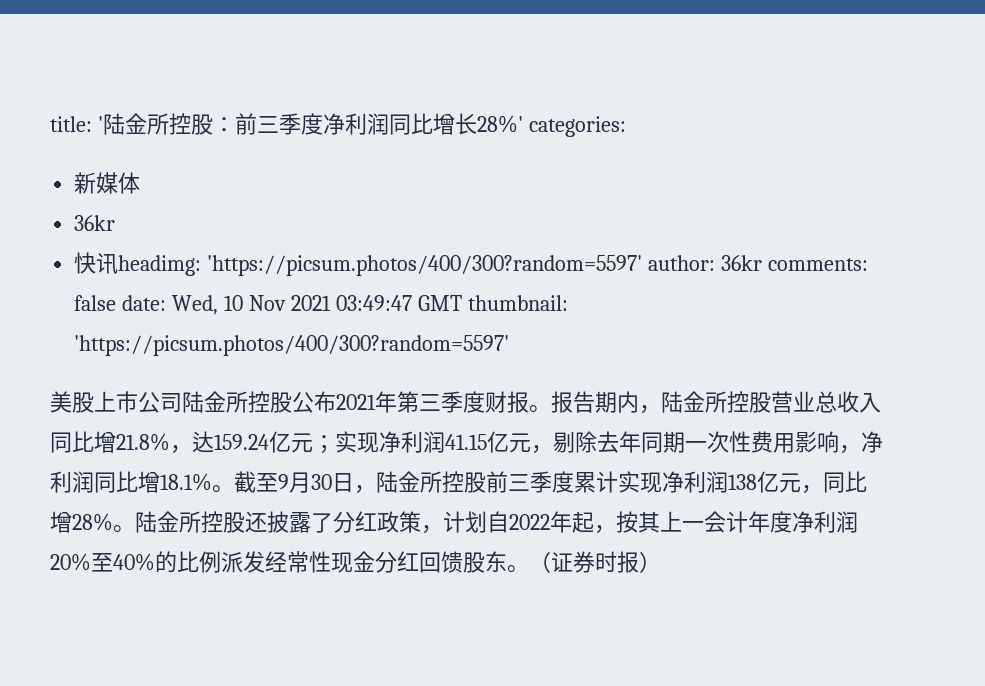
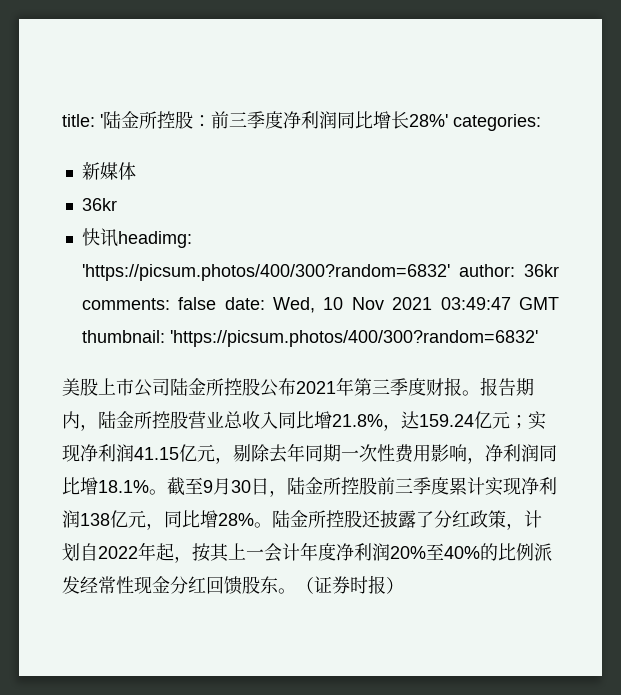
- 快讯headimg: 'https://picsum.photos/400/300?random=5597' author: 36kr comments: false date: Wed, 10 Nov 2021 03:49:47 GMT thumbnail: 'https://picsum.photos/400/300?random=5597'
+ 快讯headimg: 'https://picsum.photos/400/300?random=6832' author: 36kr comments: false date: Wed, 10 Nov 2021 03:49:47 GMT thumbnail: 'https://picsum.photos/400/300?random=6832'

